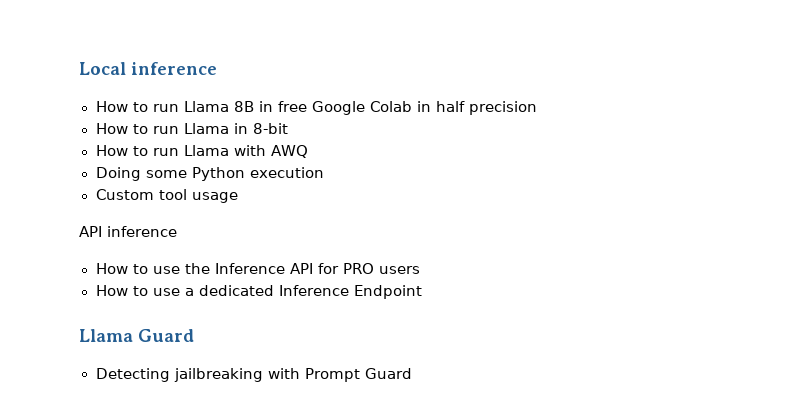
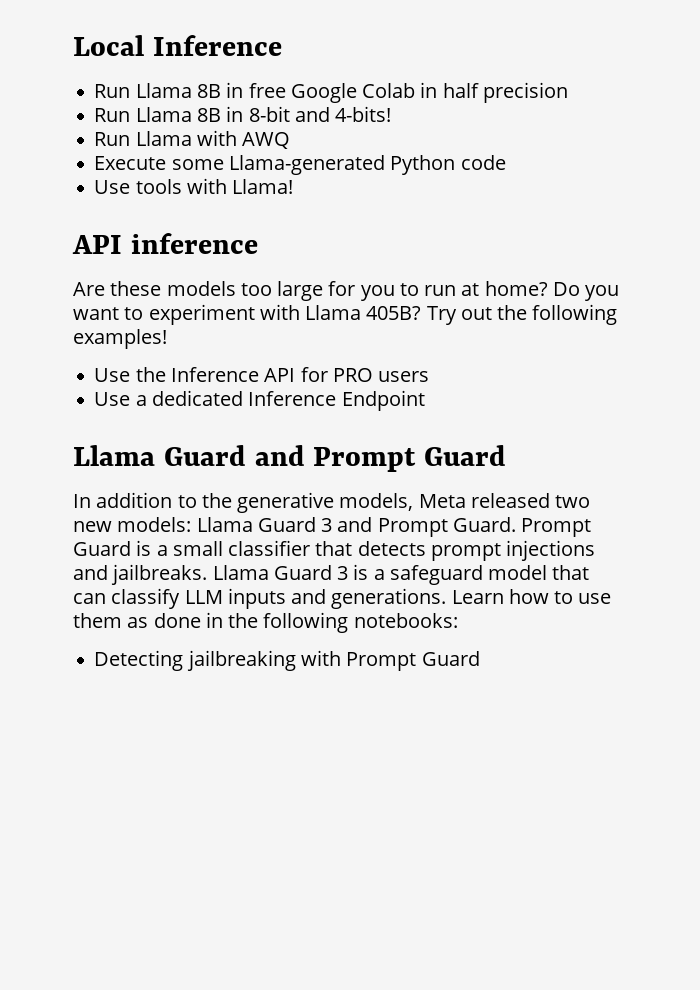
- Local inference
- How to run Llama 8B in free Google Colab in half precision
+ Local Inference
+ Run Llama 8B in free Google Colab in half precision
- How to run Llama in 8-bit
- How to run Llama with AWQ
+ Run Llama 8B in 8-bit and 4-bits!
+ Run Llama with AWQ
- Doing some Python execution
- Custom tool usage
+ Execute some Llama-generated Python code
+ Use tools with Llama!
  API inference
- How to use the Inference API for PRO users
+ Are these models too large for you to run at home? Do you want to experiment with Llama 405B? Try out the following examples!
+ Use the Inference API for PRO users
- How to use a dedicated Inference Endpoint
+ Use a dedicated Inference Endpoint
- Llama Guard
+ Llama Guard and Prompt Guard
+ In addition to the generative models, Meta released two new models: Llama Guard 3 and Prompt Guard. Prompt Guard is a small classifier that detects prompt injections and jailbreaks. Llama Guard 3 is a safeguard model that can classify LLM inputs and generations. Learn how to use them as done in the following notebooks:

